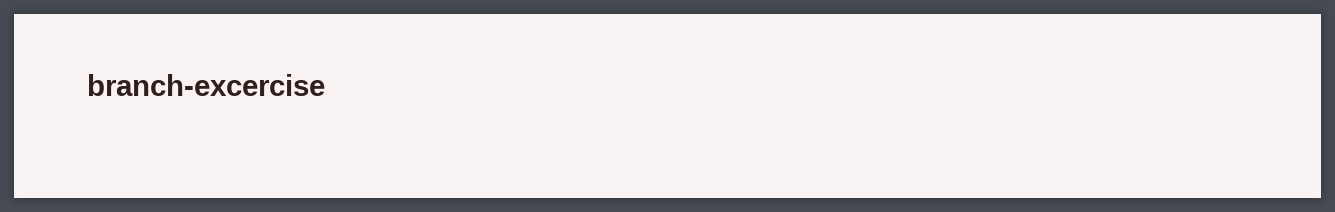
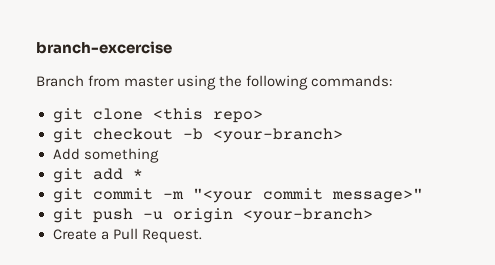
+ Branch from master using the following commands:
+ git clone <this repo>
+ git checkout -b <your-branch>
+ Add something
+ git add *
+ git commit -m "<your commit message>"
+ git push -u origin <your-branch>
+ Create a Pull Request.

